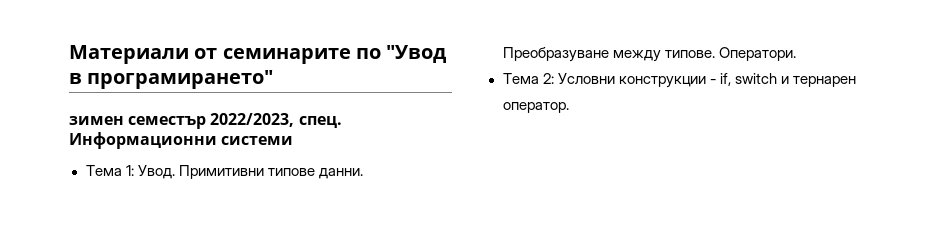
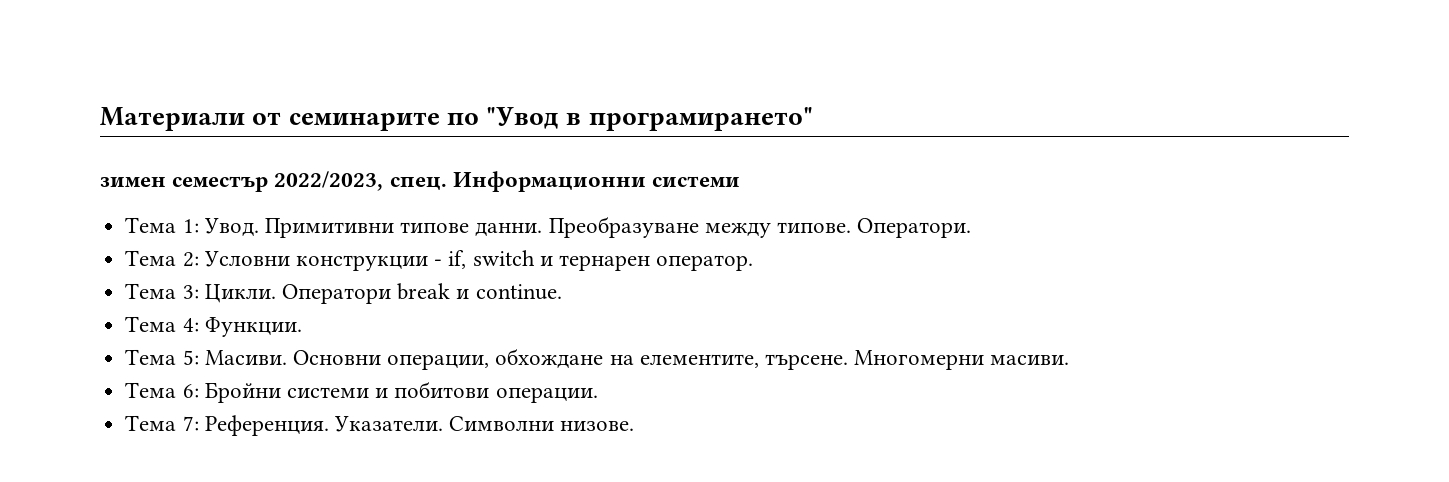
+ Тема 3: Цикли. Оператори break и continue.
+ Тема 4: Функции.
+ Тема 5: Масиви. Основни операции, обхождане на елементите, търсене. Многомерни масиви.
+ Тема 6: Бройни системи и побитови операции.
+ Тема 7: Референция. Указатели. Символни низове.

